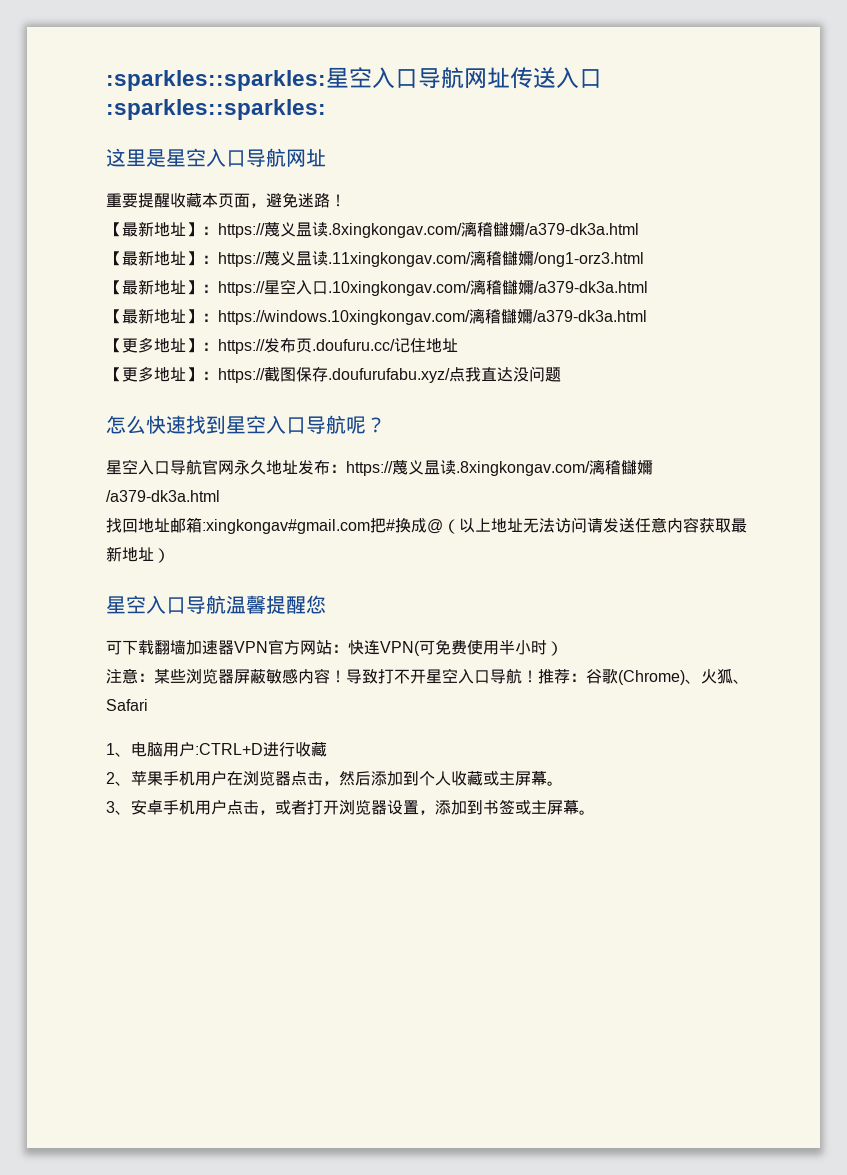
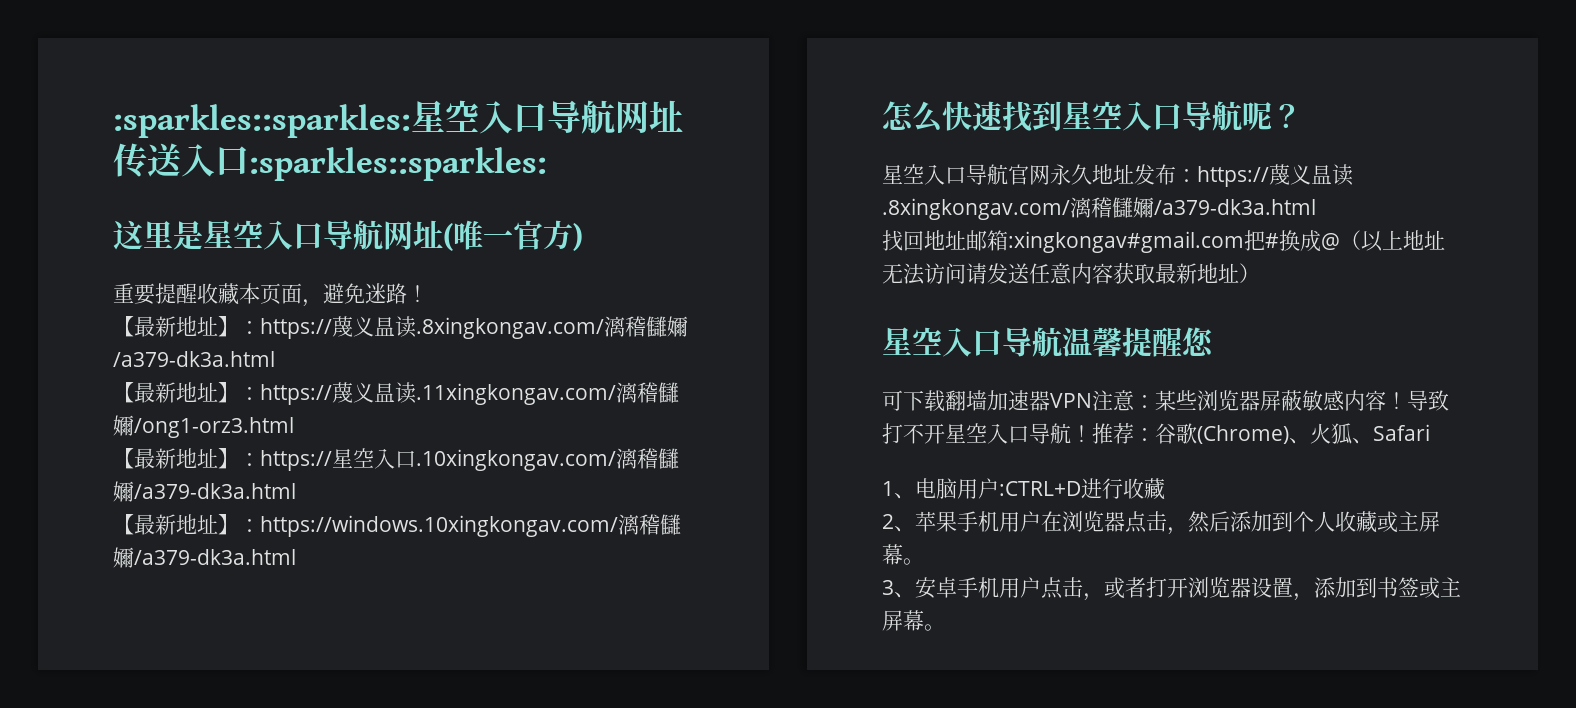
- 这里是星空入口导航网址
+ 这里是星空入口导航网址(唯一官方)
- 【更多地址】：https://发布页.doufuru.cc/记住地址
- 【更多地址】：https://截图保存.doufurufabu.xyz/点我直达没问题
- 可下载翻墙加速器VPN官方网站：快连VPN(可免费使用半小时）
- 注意：某些浏览器屏蔽敏感内容！
+ 可下载翻墙加速器VPN注意：某些浏览器屏蔽敏感内容！

